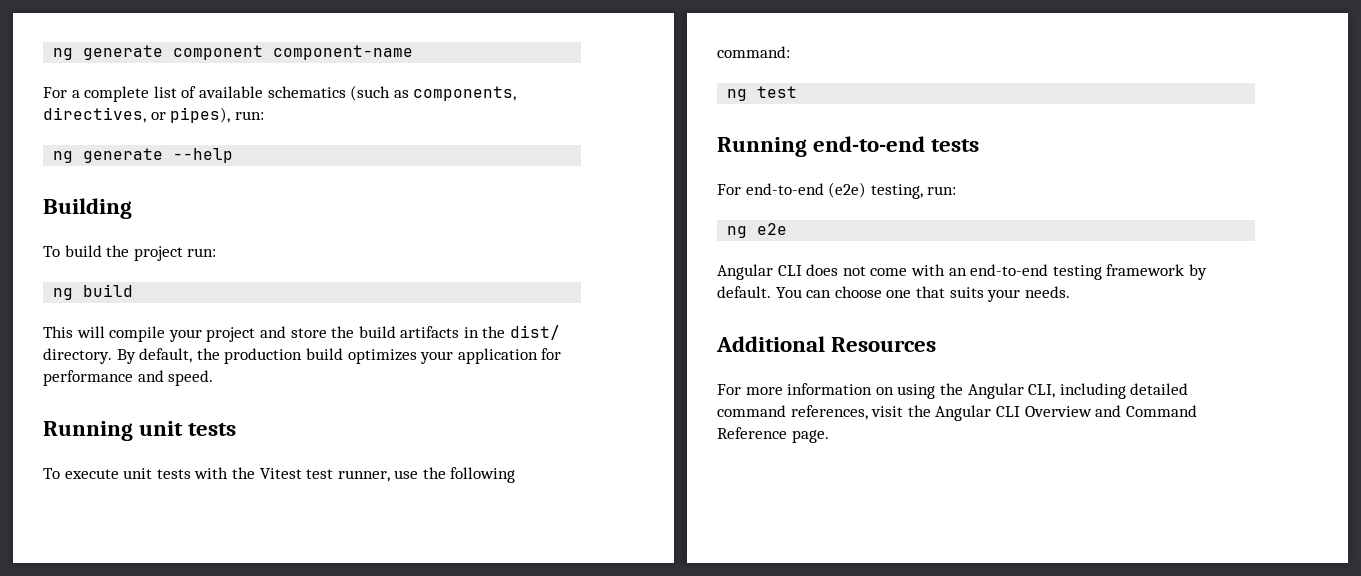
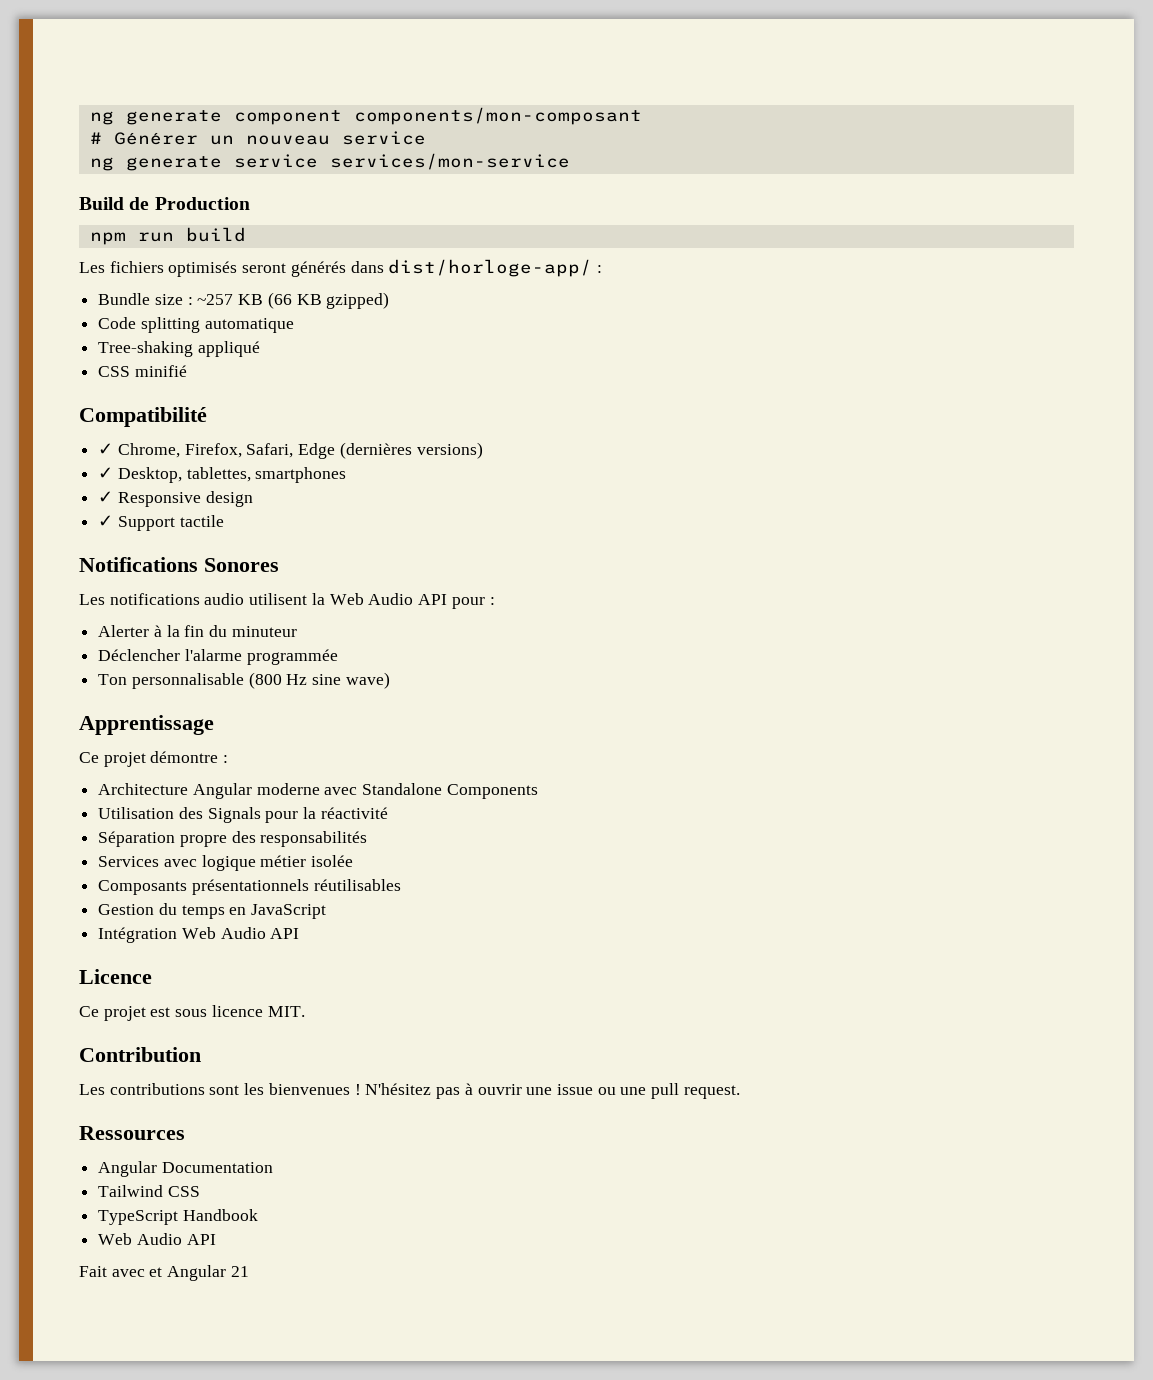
- ng generate component component-name
- For a complete list of available schematics (such as components, directives, or pipes), run:
- ng generate --help
- Building
- To build the project run:
- ng build
- This will compile your project and store the build artifacts in the dist/ directory. By default, the production build optimizes your application for performance and speed.
- Running unit tests
- To execute unit tests with the Vitest test runner, use the following command:
- ng test
- Running end-to-end tests
- For end-to-end (e2e) testing, run:
- ng e2e
- Angular CLI does not come with an end-to-end testing framework by default. You can choose one that suits your needs.
- Additional Resources
- For more information on using the Angular CLI, including detailed command references, visit the Angular CLI Overview and Command Reference page.
+ ng generate component components/mon-composant
+ # Générer un nouveau service
+ ng generate service services/mon-service
+ Build de Production
+ npm run build
+ Les fichiers optimisés seront générés dans dist/horloge-app/ :
+ Bundle size : ~257 KB (66 KB gzipped)
+ Code splitting automatique
+ Tree-shaking appliqué
+ CSS minifié
+ Compatibilité
+ ✓ Chrome, Firefox, Safari, Edge (dernières versions)
+ ✓ Desktop, tablettes, smartphones
+ ✓ Responsive design
+ ✓ Support tactile
+ Notifications Sonores
+ Les notifications audio utilisent la Web Audio API pour :
+ Alerter à la fin du minuteur
+ Déclencher l'alarme programmée
+ Ton personnalisable (800 Hz sine wave)
+ Apprentissage
+ Ce projet démontre :
+ Architecture Angular moderne avec Standalone Components
+ Utilisation des Signals pour la réactivité
+ Séparation propre des responsabilités
+ Services avec logique métier isolée
+ Composants présentationnels réutilisables
+ Gestion du temps en JavaScript
+ Intégration Web Audio API
+ Licence
+ Ce projet est sous licence MIT.
+ Contribution
+ Les contributions sont les bienvenues ! N'hésitez pas à ouvrir une issue ou une pull request.
+ Ressources
+ Angular Documentation
+ Tailwind CSS
+ TypeScript Handbook
+ Web Audio API
+ Fait avec et Angular 21

